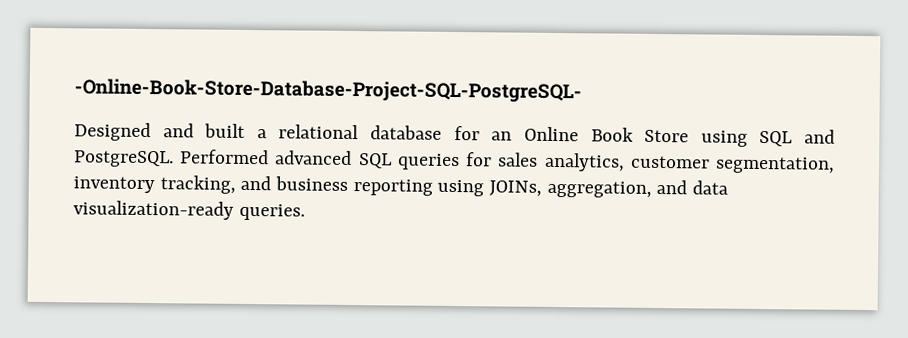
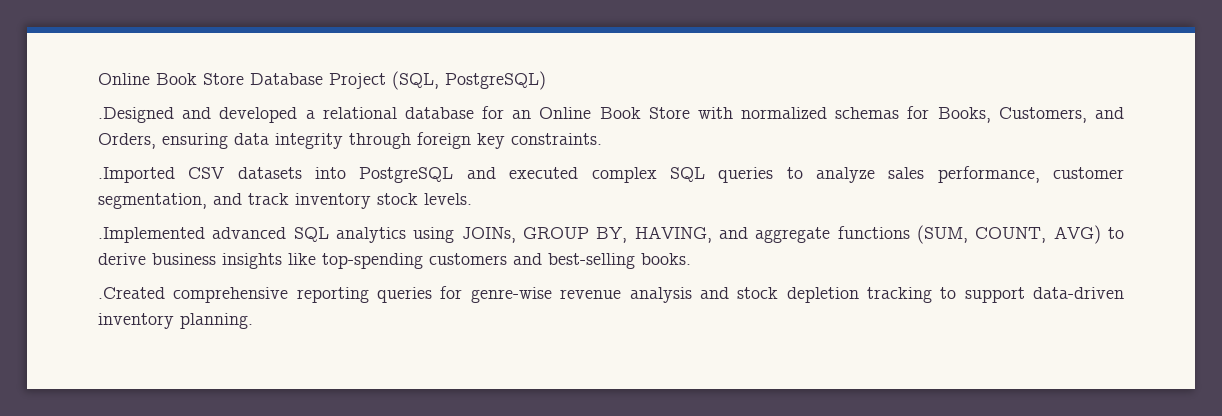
- -Online-Book-Store-Database-Project-SQL-PostgreSQL-
- Designed and built a relational database for an Online Book Store using SQL and PostgreSQL. Performed advanced SQL queries for sales analytics, customer segmentation, inventory tracking, and business reporting using JOINs, aggregation, and data visualization-ready queries.
+ Online Book Store Database Project (SQL, PostgreSQL)
+ .Designed and developed a relational database for an Online Book Store with normalized schemas for Books, Customers, and Orders, ensuring data integrity through foreign key constraints.
+ .Imported CSV datasets into PostgreSQL and executed complex SQL queries to analyze sales performance, customer segmentation, and track inventory stock levels.
+ .Implemented advanced SQL analytics using JOINs, GROUP BY, HAVING, and aggregate functions (SUM, COUNT, AVG) to derive business insights like top-spending customers and best-selling books.
+ .Created comprehensive reporting queries for genre-wise revenue analysis and stock depletion tracking to support data-driven inventory planning.

